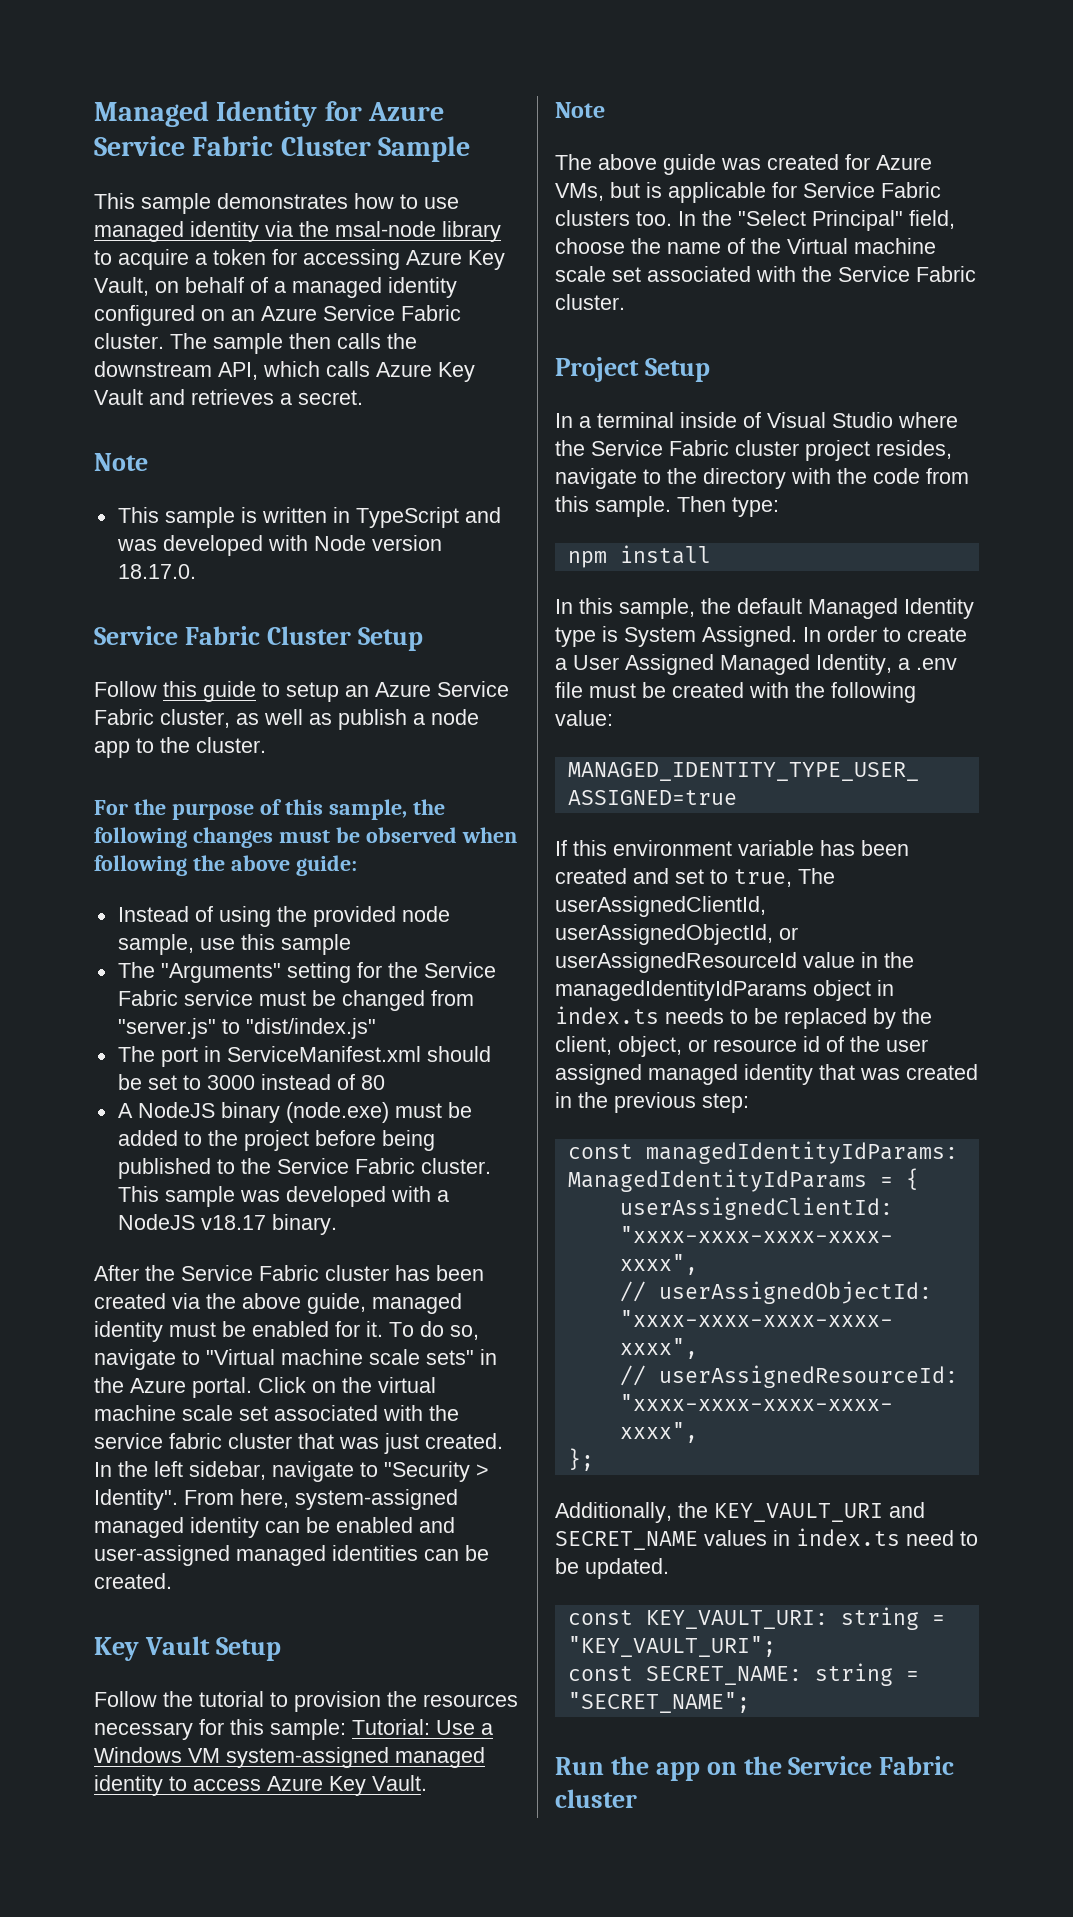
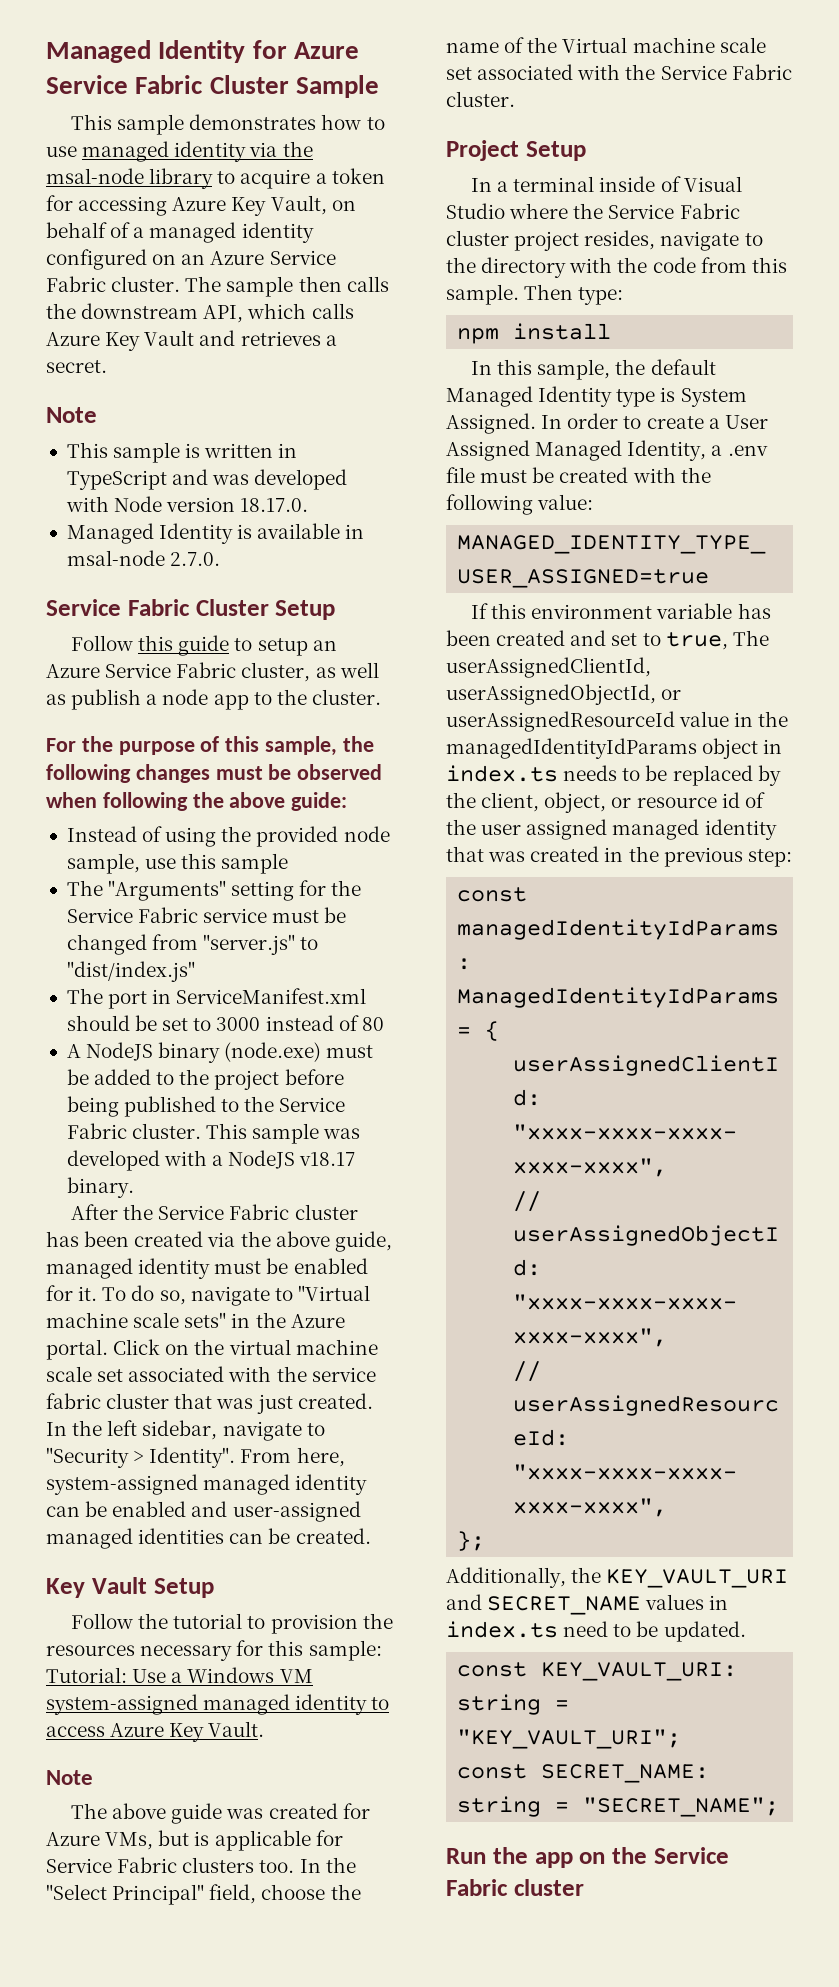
+ Managed Identity is available in msal-node 2.7.0.

